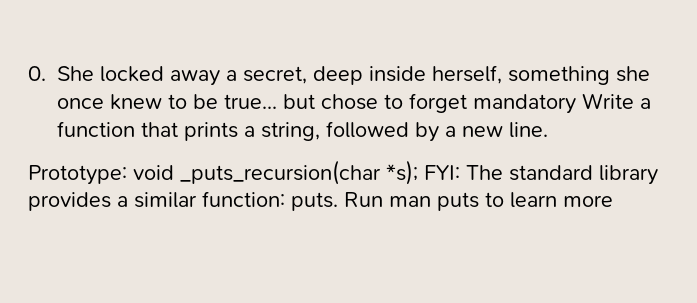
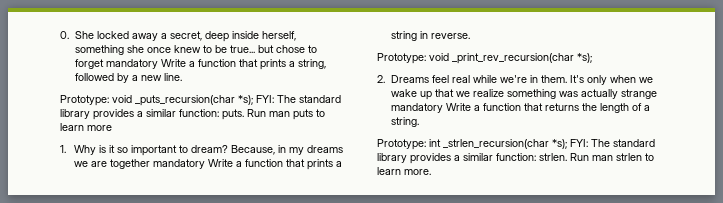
+ 1. Why is it so important to dream? Because, in my dreams we are together mandatory Write a function that prints a string in reverse.
+ Prototype: void _print_rev_recursion(char *s);
+ 2. Dreams feel real while we're in them. It's only when we wake up that we realize something was actually strange mandatory Write a function that returns the length of a string.
+ Prototype: int _strlen_recursion(char *s); FYI: The standard library provides a similar function: strlen. Run man strlen to learn more.

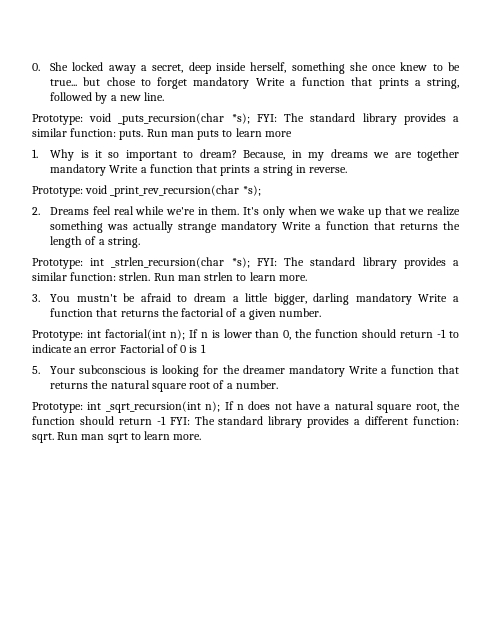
+ 3. You mustn't be afraid to dream a little bigger, darling mandatory Write a function that returns the factorial of a given number.
+ Prototype: int factorial(int n); If n is lower than 0, the function should return -1 to indicate an error Factorial of 0 is 1
+ 5. Your subconscious is looking for the dreamer mandatory Write a function that returns the natural square root of a number.
+ Prototype: int _sqrt_recursion(int n); If n does not have a natural square root, the function should return -1 FYI: The standard library provides a different function: sqrt. Run man sqrt to learn more.

